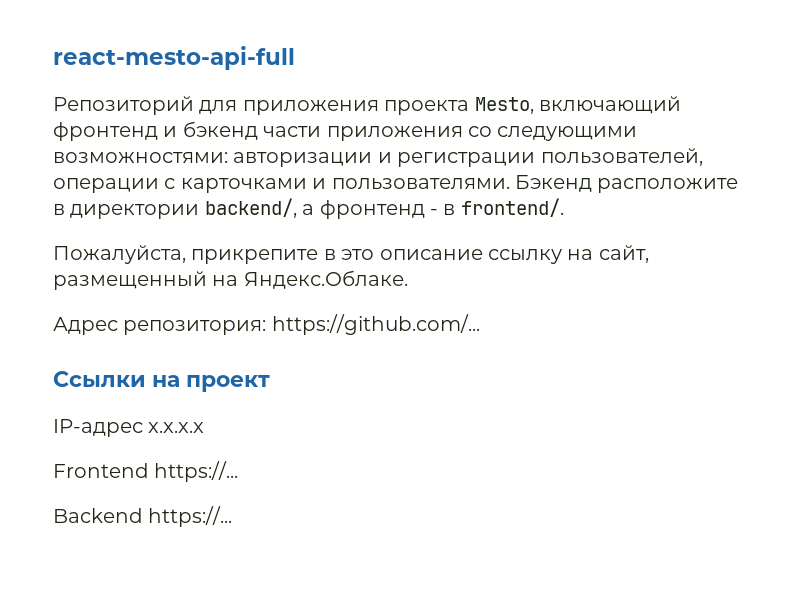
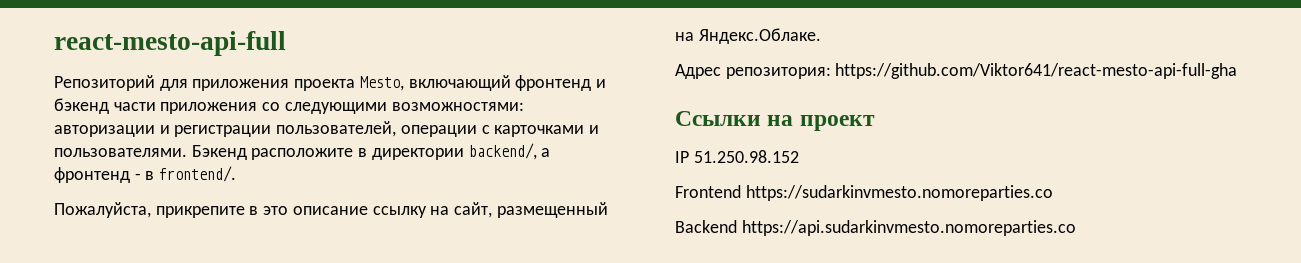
- Адрес репозитория: https://github.com/...
+ Адрес репозитория: https://github.com/Viktor641/react-mesto-api-full-gha
- IP-адрес x.x.x.x
+ IP 51.250.98.152
- Frontend https://...
+ Frontend https://sudarkinvmesto.nomoreparties.co
- Backend https://...
+ Backend https://api.sudarkinvmesto.nomoreparties.co

